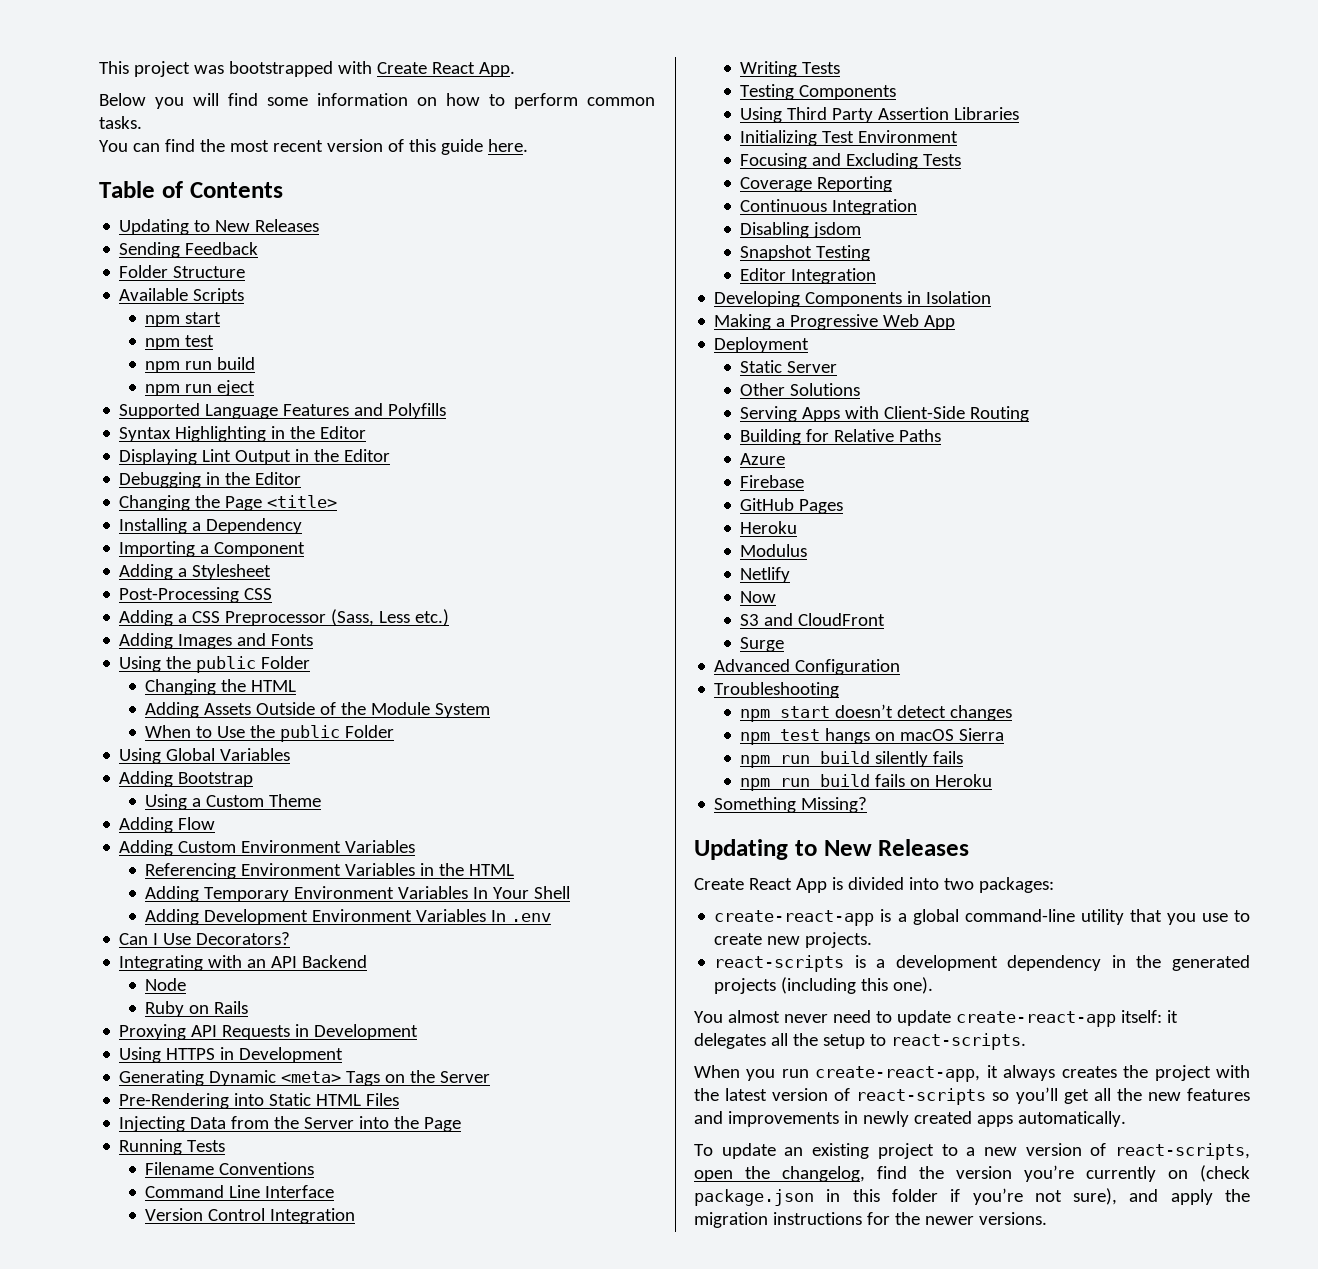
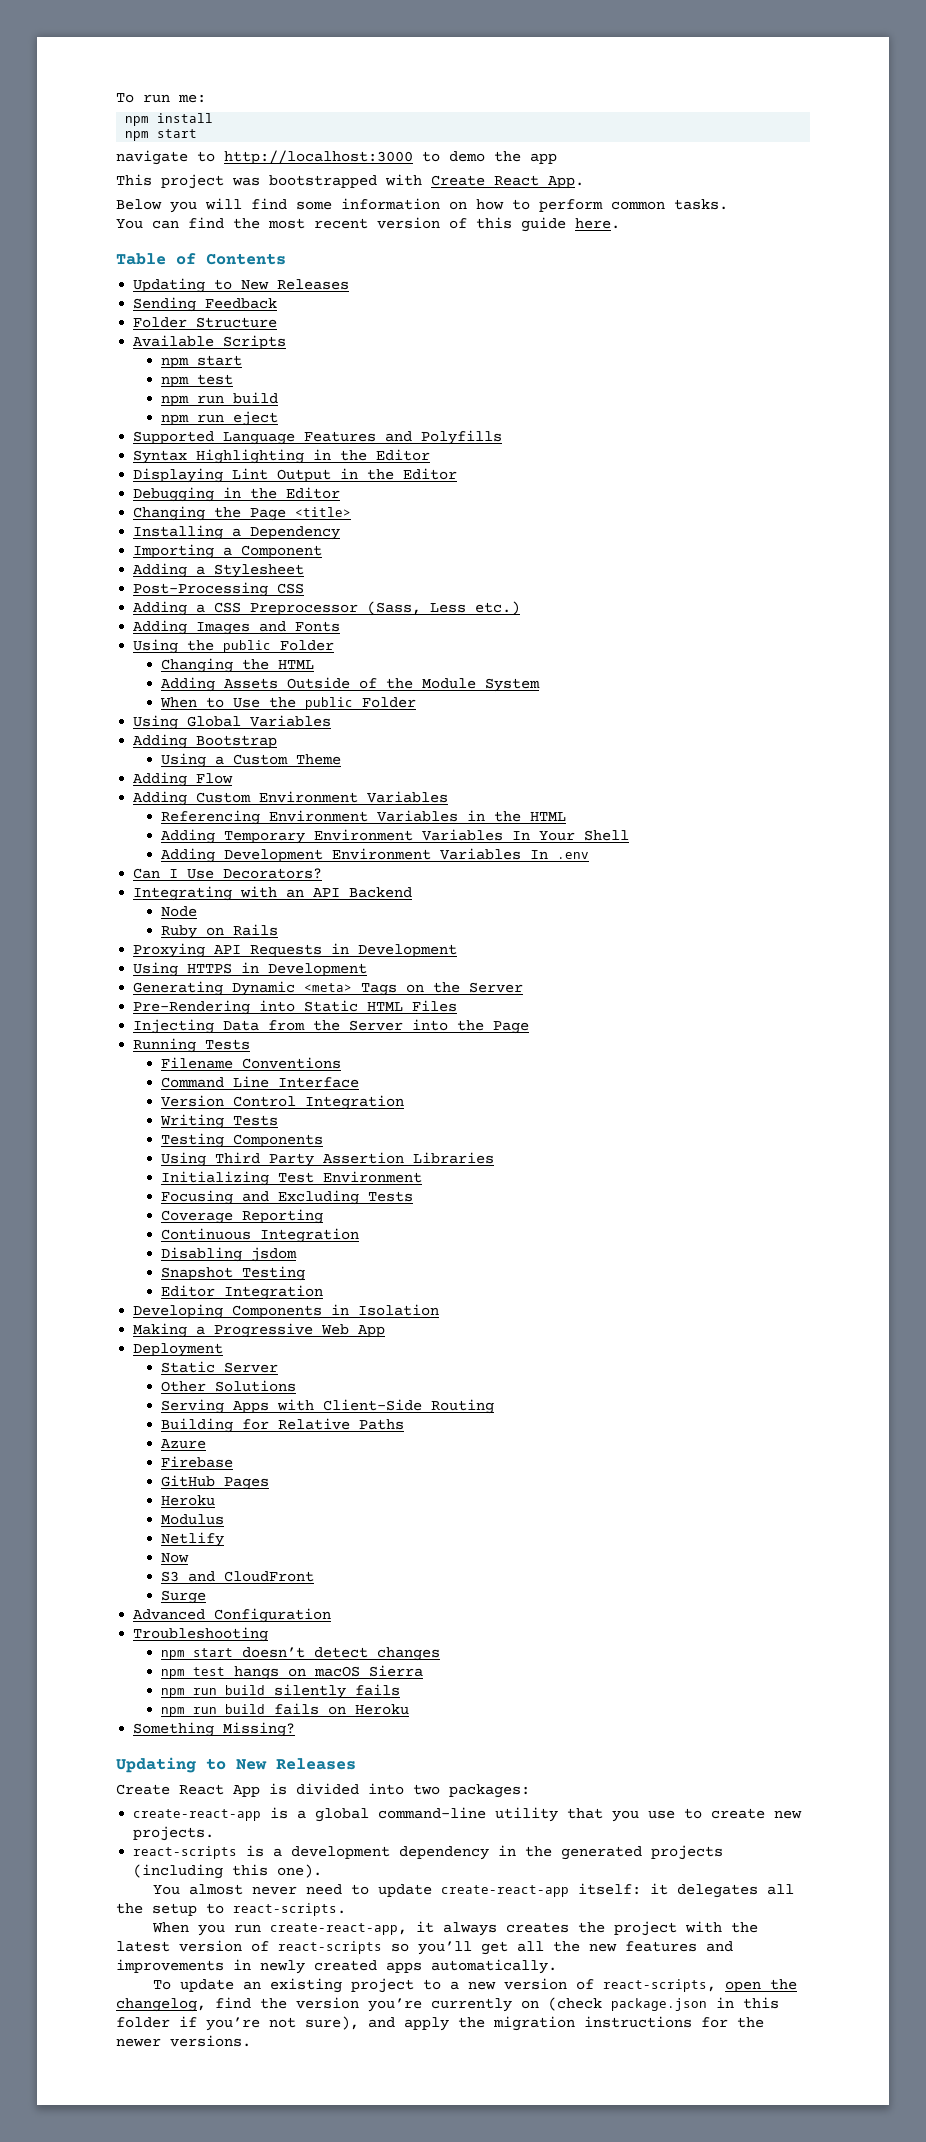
+ To run me:
+ npm install
+ npm start
+ navigate to http://localhost:3000 to demo the app

